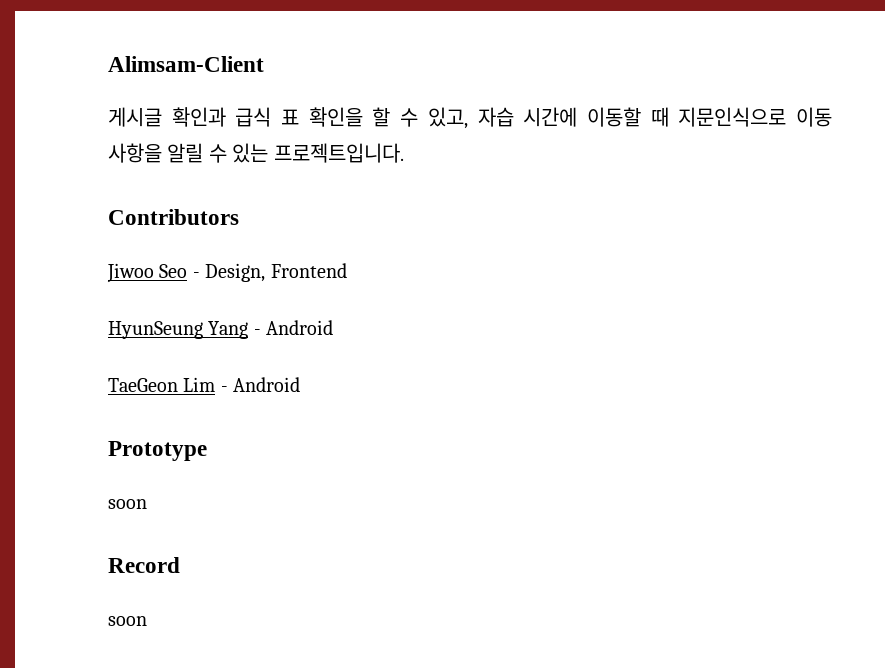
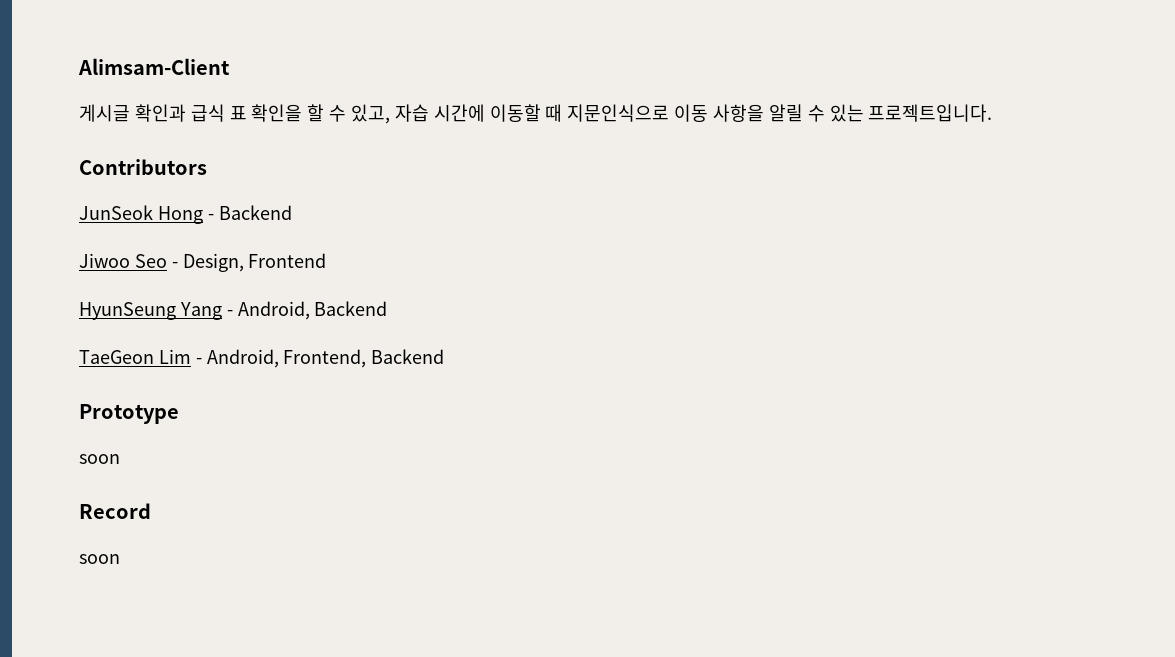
+ JunSeok Hong - Backend
- HyunSeung Yang - Android
+ HyunSeung Yang - Android, Backend
- TaeGeon Lim - Android
+ TaeGeon Lim - Android, Frontend, Backend

